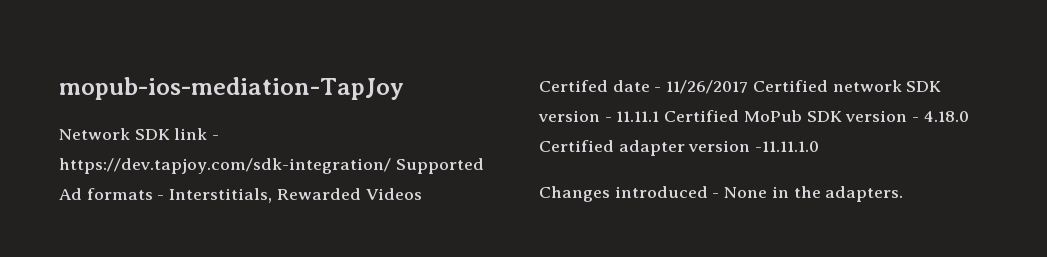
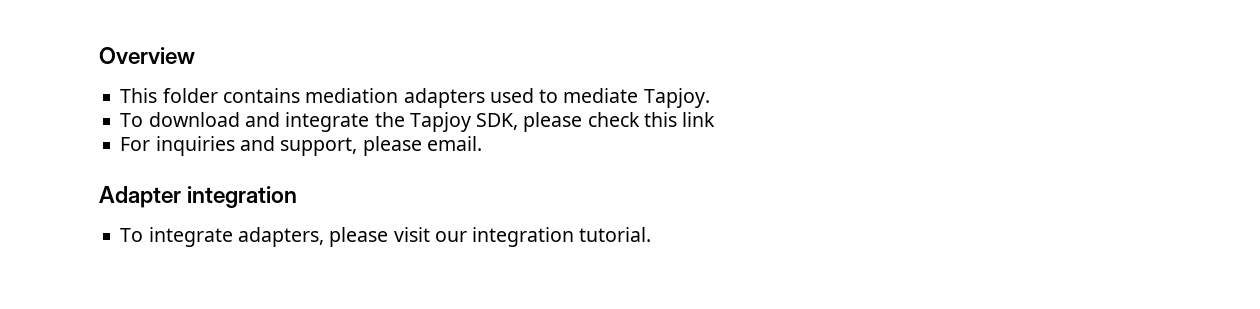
- mopub-ios-mediation-TapJoy
- Network SDK link - https://dev.tapjoy.com/sdk-integration/ Supported Ad formats - Interstitials, Rewarded Videos
- Certifed date - 11/26/2017 Certified network SDK version - 11.11.1 Certified MoPub SDK version - 4.18.0 Certified adapter version -11.11.1.0
- Changes introduced - None in the adapters.
+ Overview
+ This folder contains mediation adapters used to mediate Tapjoy.
+ To download and integrate the Tapjoy SDK, please check this link
+ For inquiries and support, please email.
+ Adapter integration
+ To integrate adapters, please visit our integration tutorial.

